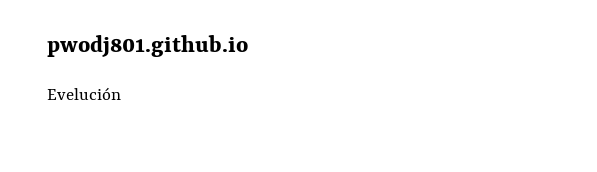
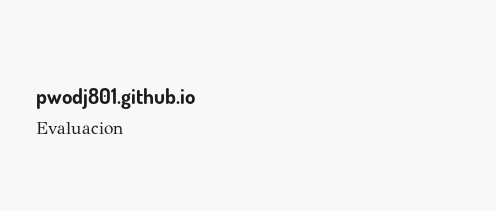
- Evelución
+ Evaluacion

